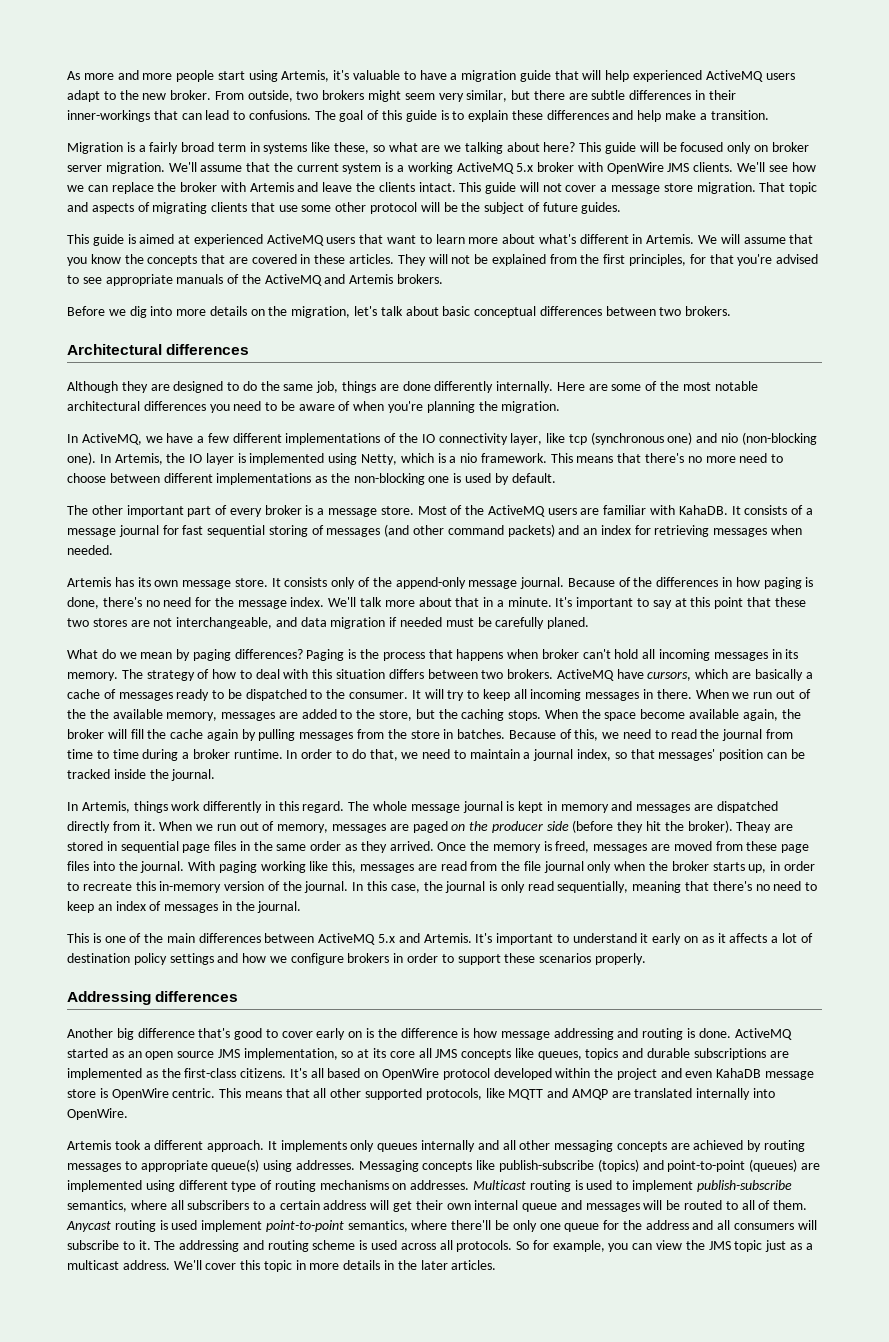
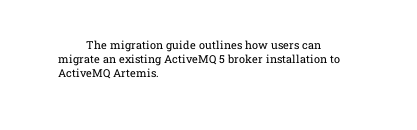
- As more and more people start using Artemis, it's valuable to have a migration guide that will help experienced ActiveMQ users adapt to the new broker. From outside, two brokers might seem very similar, but there are subtle differences in their inner-workings that can lead to confusions. The goal of this guide is to explain these differences and help make a transition.
- Migration is a fairly broad term in systems like these, so what are we talking about here? This guide will be focused only on broker server migration. We'll assume that the current system is a working ActiveMQ 5.x broker with OpenWire JMS clients. We'll see how we can replace the broker with Artemis and leave the clients intact. This guide will not cover a message store migration. That topic and aspects of migrating clients that use some other protocol will be the subject of future guides.
- This guide is aimed at experienced ActiveMQ users that want to learn more about what's different in Artemis. We will assume that you know the concepts that are covered in these articles. They will not be explained from the first principles, for that you're advised to see appropriate manuals of the ActiveMQ and Artemis brokers.
- Before we dig into more details on the migration, let's talk about basic conceptual differences between two brokers.
- Architectural differences
- Although they are designed to do the same job, things are done differently internally. Here are some of the most notable architectural differences you need to be aware of when you're planning the migration.
- In ActiveMQ, we have a few different implementations of the IO connectivity layer, like tcp (synchronous one) and nio (non-blocking one). In Artemis, the IO layer is implemented using Netty, which is a nio framework. This means that there's no more need to choose between different implementations as the non-blocking one is used by default.
- The other important part of every broker is a message store. Most of the ActiveMQ users are familiar with KahaDB. It consists of a message journal for fast sequential storing of messages (and other command packets) and an index for retrieving messages when needed.
- Artemis has its own message store. It consists only of the append-only message journal. Because of the differences in how paging is done, there's no need for the message index. We'll talk more about that in a minute. It's important to say at this point that these two stores are not interchangeable, and data migration if needed must be carefully planed.
- What do we mean by paging differences? Paging is the process that happens when broker can't hold all incoming messages in its memory. The strategy of how to deal with this situation differs between two brokers. ActiveMQ have cursors, which are basically a cache of messages ready to be dispatched to the consumer. It will try to keep all incoming messages in there. When we run out of the the available memory, messages are added to the store, but the caching stops. When the space become available again, the broker will fill the cache again by pulling messages from the store in batches. Because of this, we need to read the journal from time to time during a broker runtime. In order to do that, we need to maintain a journal index, so that messages' position can be tracked inside the journal.
- In Artemis, things work differently in this regard. The whole message journal is kept in memory and messages are dispatched directly from it. When we run out of memory, messages are paged on the producer side (before they hit the broker). Theay are stored in sequential page files in the same order as they arrived. Once the memory is freed, messages are moved from these page files into the journal. With paging working like this, messages are read from the file journal only when the broker starts up, in order to recreate this in-memory version of the journal. In this case, the journal is only read sequentially, meaning that there's no need to keep an index of messages in the journal.
- This is one of the main differences between ActiveMQ 5.x and Artemis. It's important to understand it early on as it affects a lot of destination policy settings and how we configure brokers in order to support these scenarios properly.
- Addressing differences
- Another big difference that's good to cover early on is the difference is how message addressing and routing is done. ActiveMQ started as an open source JMS implementation, so at its core all JMS concepts like queues, topics and durable subscriptions are implemented as the first-class citizens. It's all based on OpenWire protocol developed within the project and even KahaDB message store is OpenWire centric. This means that all other supported protocols, like MQTT and AMQP are translated internally into OpenWire.
- Artemis took a different approach. It implements only queues internally and all other messaging concepts are achieved by routing messages to appropriate queue(s) using addresses. Messaging concepts like publish-subscribe (topics) and point-to-point (queues) are implemented using different type of routing mechanisms on addresses. Multicast routing is used to implement publish-subscribe semantics, where all subscribers to a certain address will get their own internal queue and messages will be routed to all of them. Anycast routing is used implement point-to-point semantics, where there'll be only one queue for the address and all consumers will subscribe to it. The addressing and routing scheme is used across all protocols. So for example, you can view the JMS topic just as a multicast address. We'll cover this topic in more details in the later articles.
+ The migration guide outlines how users can migrate an existing ActiveMQ 5 broker installation to ActiveMQ Artemis.

